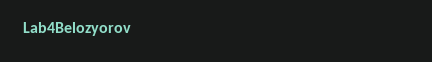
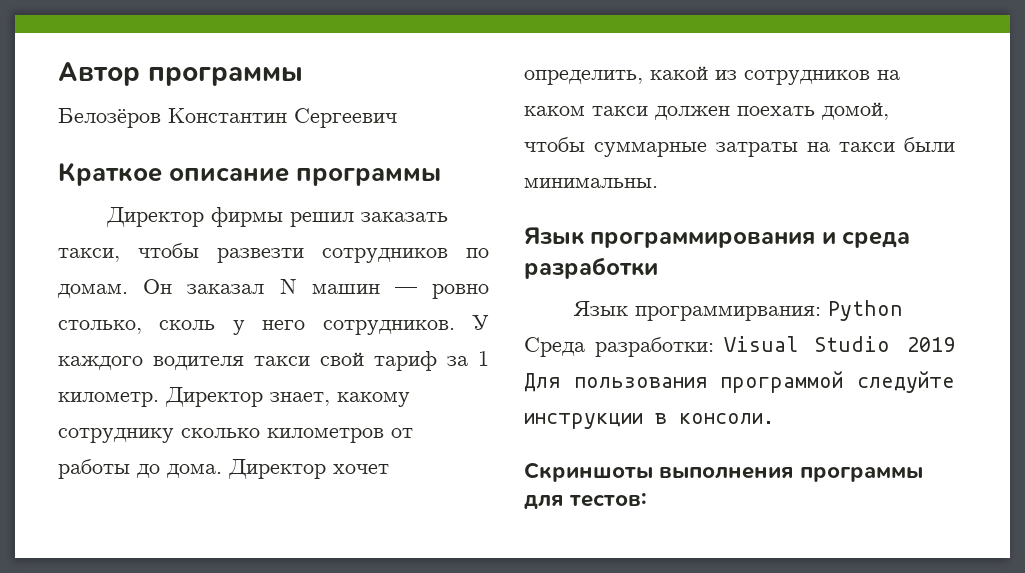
- Lab4Belozyorov
+ Автор программы
+ Белозёров Константин Сергеевич
+ Краткое описание программы
+ Директор фирмы решил заказать такси, чтобы развезти сотрудников по домам. Он заказал N машин — ровно столько, сколь у него сотрудников. У каждого водителя такси свой тариф за 1 километр. Директор знает, какому сотруднику сколько километров от работы до дома. Директор хочет определить, какой из сотрудников на каком такси должен поехать домой, чтобы суммарные затраты на такси были минимальны.
+ Язык программирования и среда разработки
+ Язык программирвания: Python Среда разработки: Visual Studio 2019 Для пользования программой следуйте инструкции в консоли.
+ Скриншоты выполнения программы для тестов:

